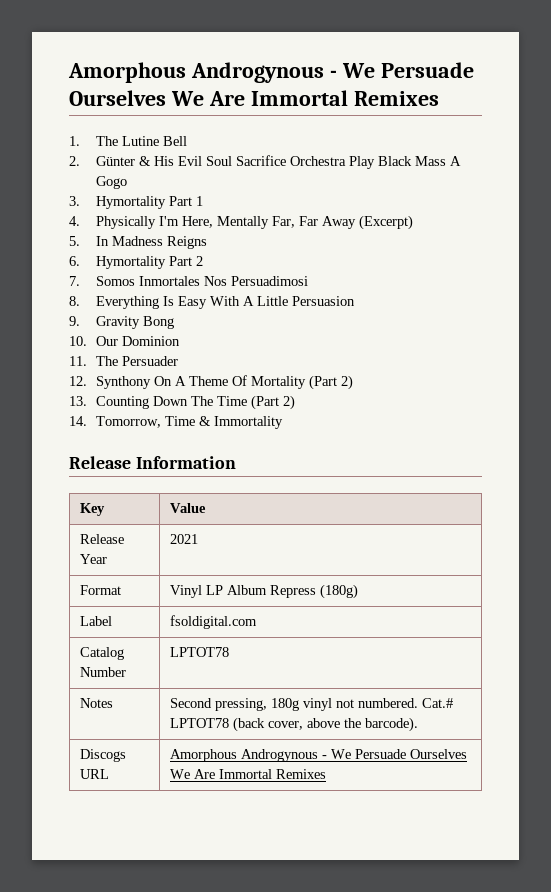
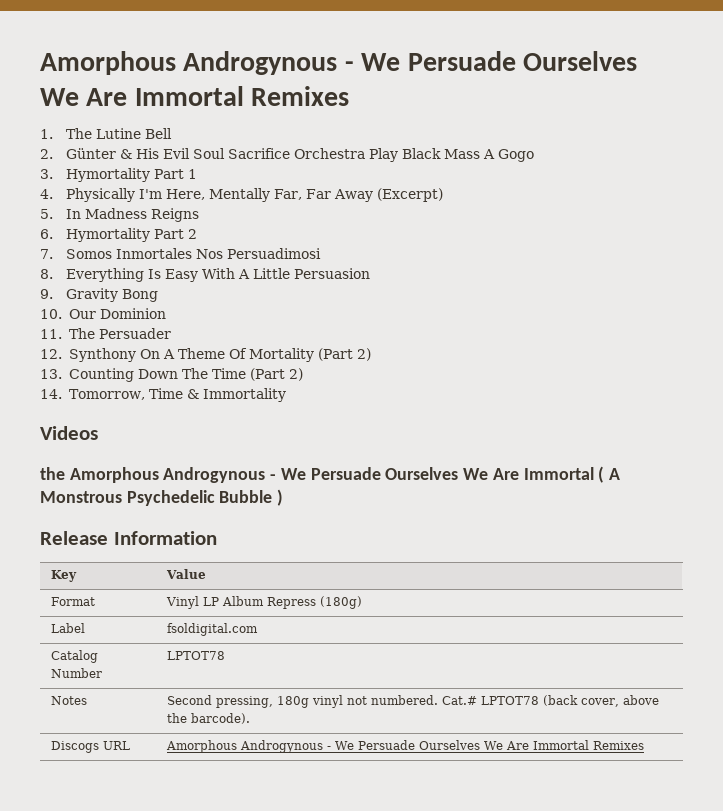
+ Videos
+ the Amorphous Androgynous - We Persuade Ourselves We Are Immortal ( A Monstrous Psychedelic Bubble )
- Release Year | 2021

